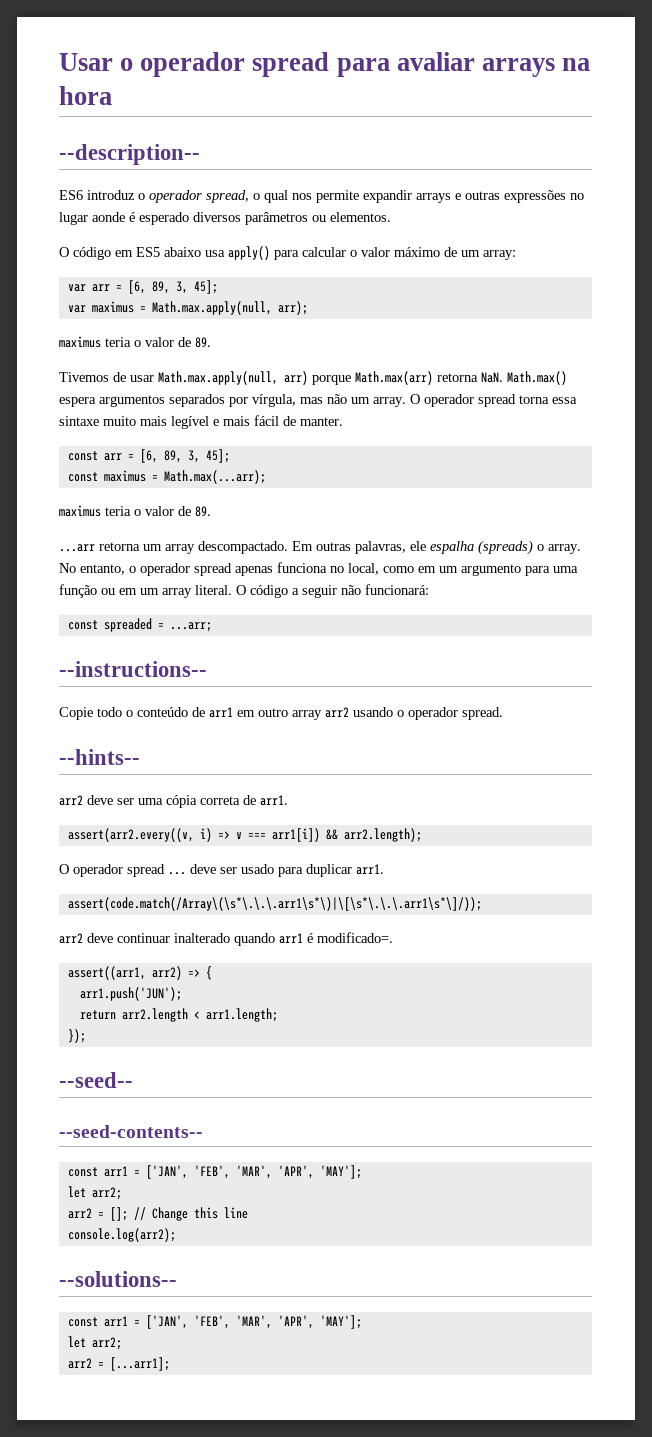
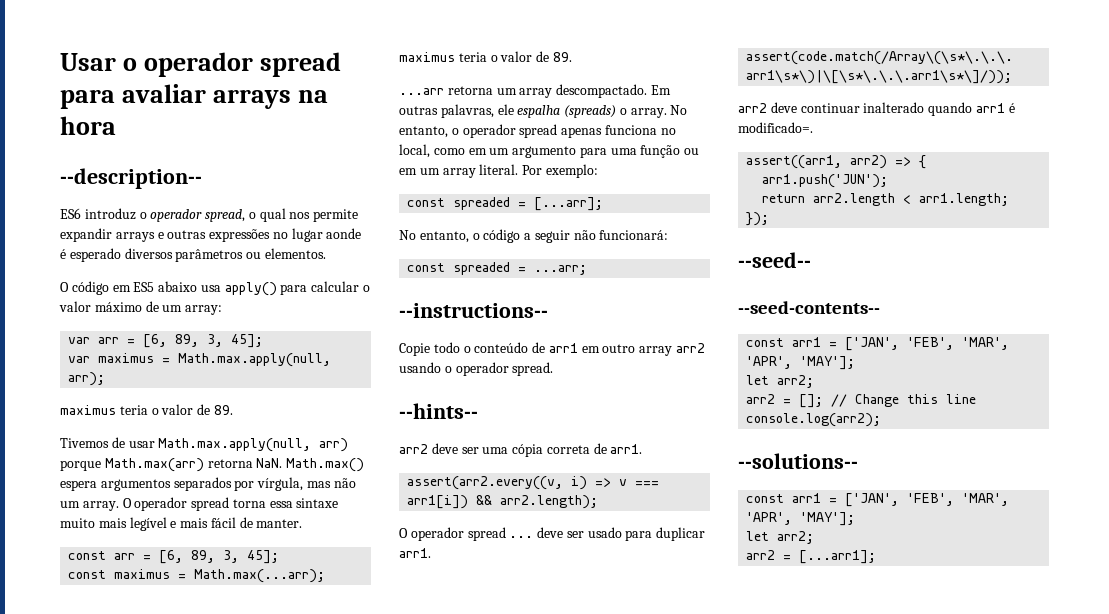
- O código a seguir não funcionará:
+ Por exemplo:
+ const spreaded = [...arr];
+ No entanto, o código a seguir não funcionará:

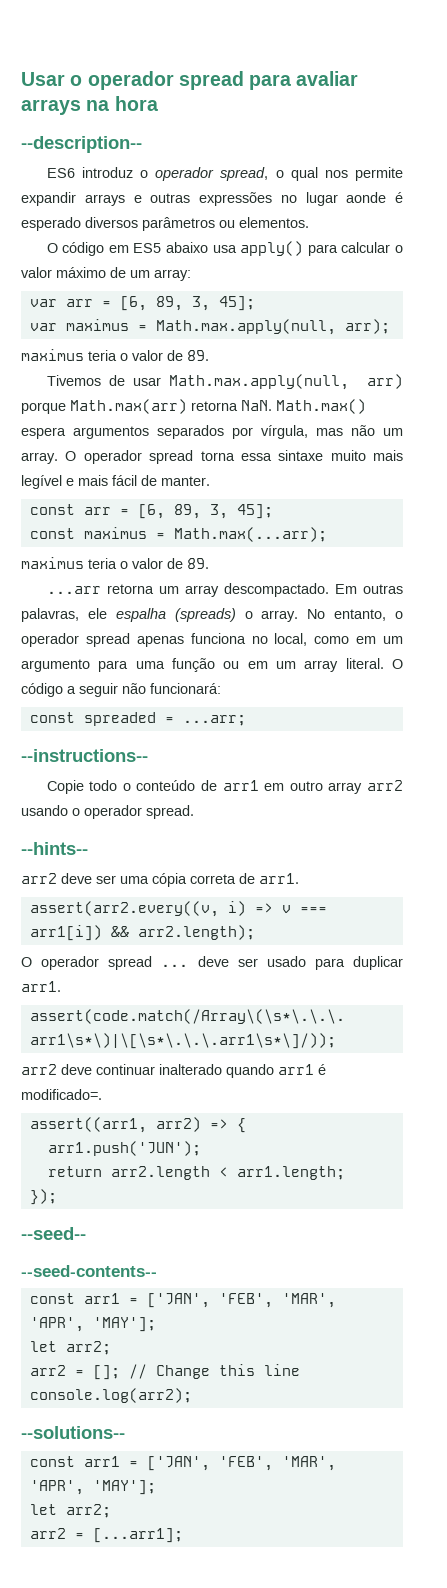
- Por exemplo:
- const spreaded = [...arr];
- No entanto, o código a seguir não funcionará:
+ O código a seguir não funcionará:

